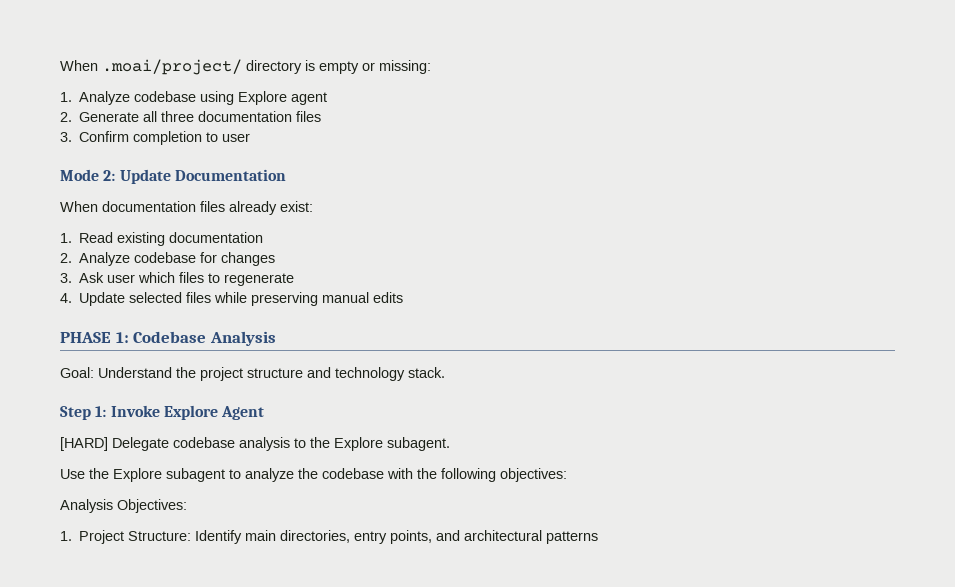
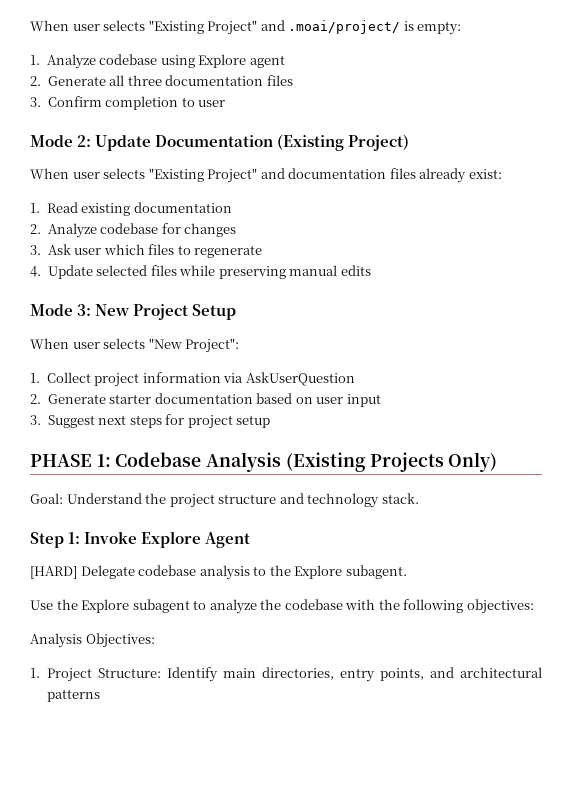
- When .moai/project/ directory is empty or missing:
+ When user selects "Existing Project" and .moai/project/ is empty:
- Mode 2: Update Documentation
- When documentation files already exist:
+ Mode 2: Update Documentation (Existing Project)
+ When user selects "Existing Project" and documentation files already exist:
+ Mode 3: New Project Setup
+ When user selects "New Project":
+ 1. Collect project information via AskUserQuestion
+ 2. Generate starter documentation based on user input
+ 3. Suggest next steps for project setup
- PHASE 1: Codebase Analysis
+ PHASE 1: Codebase Analysis (Existing Projects Only)

